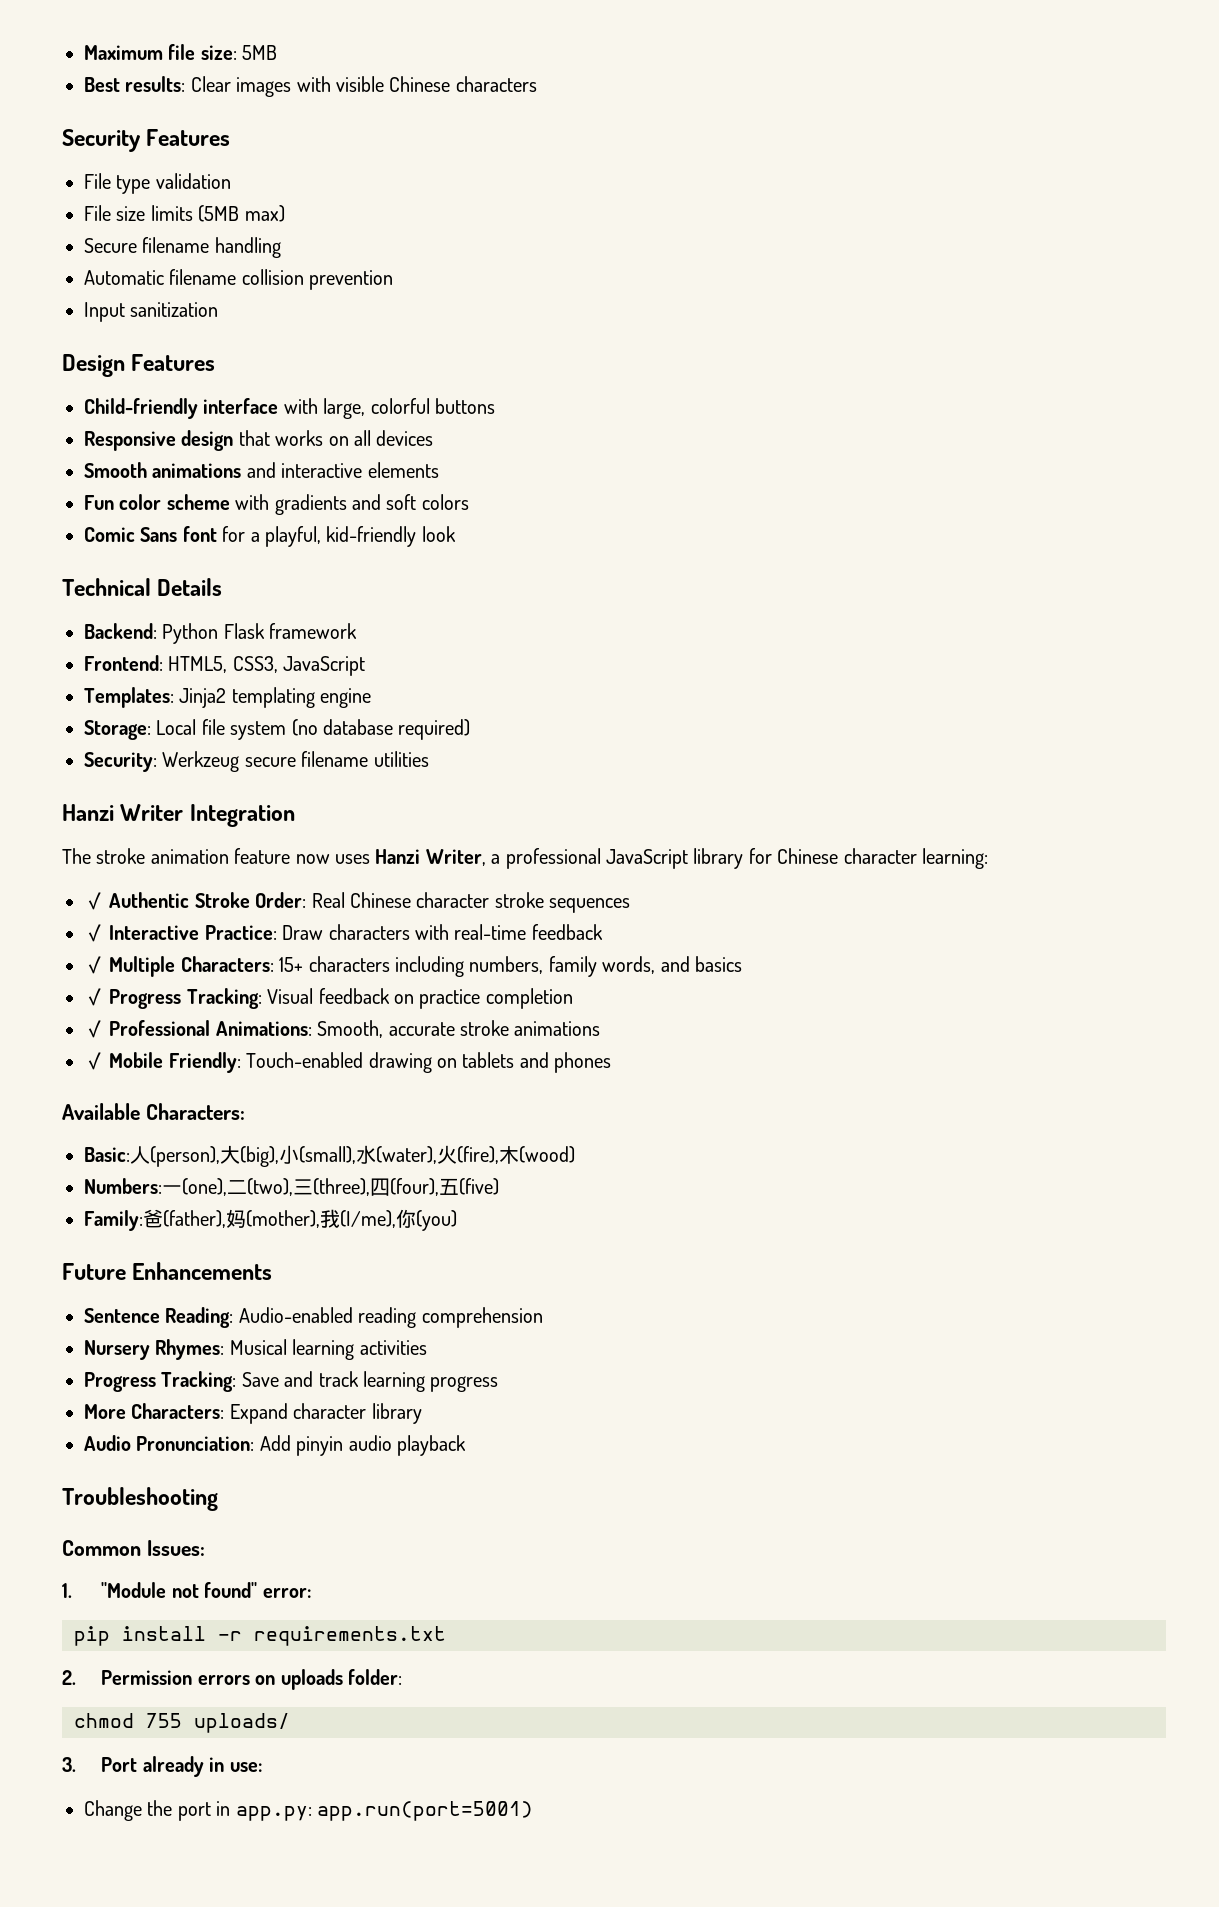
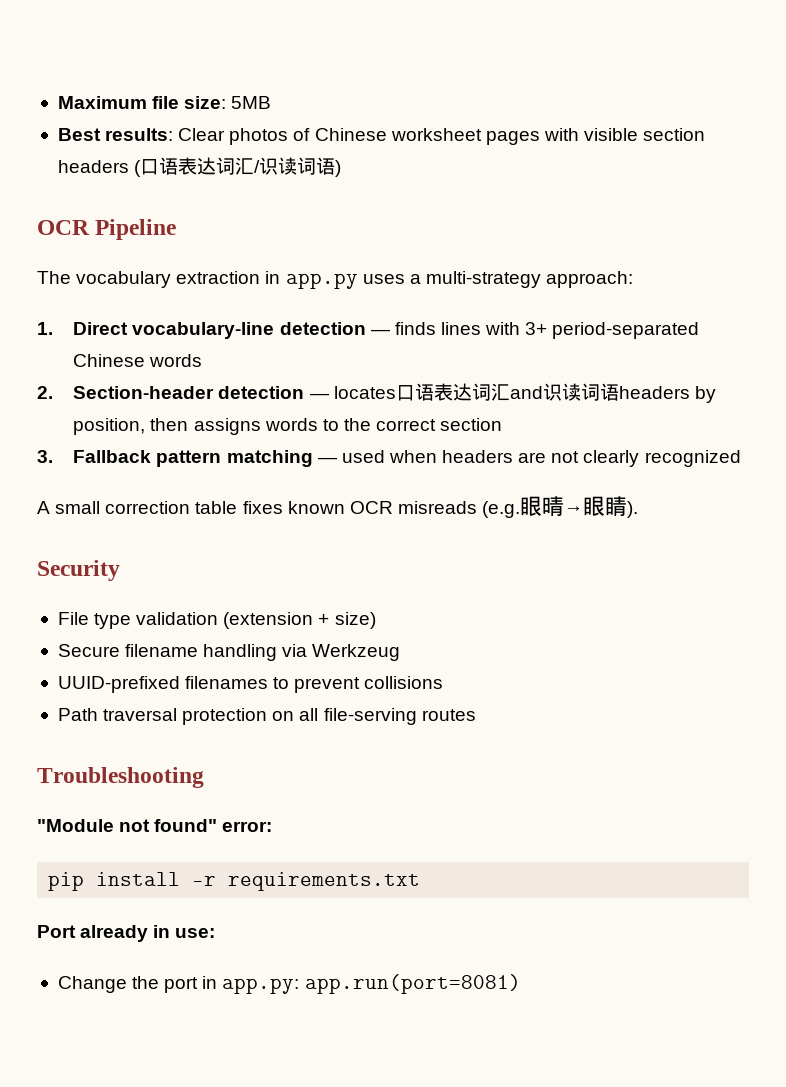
- Best results: Clear images with visible Chinese characters
+ Best results: Clear photos of Chinese worksheet pages with visible section headers (口语表达词汇/识读词语)
+ OCR Pipeline
+ The vocabulary extraction in app.py uses a multi-strategy approach:
+ 1. Direct vocabulary-line detection — finds lines with 3+ period-separated Chinese words
+ 2. Section-header detection — locates口语表达词汇and识读词语headers by position, then assigns words to the correct section
+ 3. Fallback pattern matching — used when headers are not clearly recognized
+ A small correction table fixes known OCR misreads (e.g.眼晴→眼睛).
- Security Features
+ Security
- File type validation
- File size limits (5MB max)
- Secure filename handling
- Automatic filename collision prevention
- Input sanitization
- Design Features
- Child-friendly interface with large, colorful buttons
- Responsive design that works on all devices
- Smooth animations and interactive elements
- Fun color scheme with gradients and soft colors
- Comic Sans font for a playful, kid-friendly look
- Technical Details
- Backend: Python Flask framework
- Frontend: HTML5, CSS3, JavaScript
- Templates: Jinja2 templating engine
- Storage: Local file system (no database required)
- Security: Werkzeug secure filename utilities
- Hanzi Writer Integration
- The stroke animation feature now uses Hanzi Writer, a professional JavaScript library for Chinese character learning:
- ✓ Authentic Stroke Order: Real Chinese character stroke sequences
- ✓ Interactive Practice: Draw characters with real-time feedback
- ✓ Multiple Characters: 15+ characters including numbers, family words, and basics
- ✓ Progress Tracking: Visual feedback on practice completion
- ✓ Professional Animations: Smooth, accurate stroke animations
- ✓ Mobile Friendly: Touch-enabled drawing on tablets and phones
- Available Characters:
- Basic:人(person),大(big),小(small),水(water),火(fire),木(wood)
- Numbers:一(one),二(two),三(three),四(four),五(five)
- Family:爸(father),妈(mother),我(I/me),你(you)
- Future Enhancements
- Sentence Reading: Audio-enabled reading comprehension
- Nursery Rhymes: Musical learning activities
- Progress Tracking: Save and track learning progress
- More Characters: Expand character library
- Audio Pronunciation: Add pinyin audio playback
+ File type validation (extension + size)
+ Secure filename handling via Werkzeug
+ UUID-prefixed filenames to prevent collisions
+ Path traversal protection on all file-serving routes
  Troubleshooting
- Common Issues:
- 1. "Module not found" error:
+ "Module not found" error:
- 2. Permission errors on uploads folder:
- chmod 755 uploads/
- 3. Port already in use:
+ Port already in use:
- Change the port in app.py: app.run(port=5001)
+ Change the port in app.py: app.run(port=8081)

